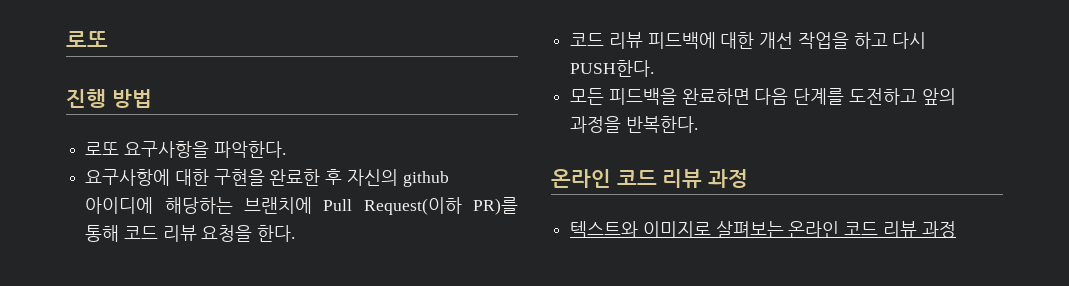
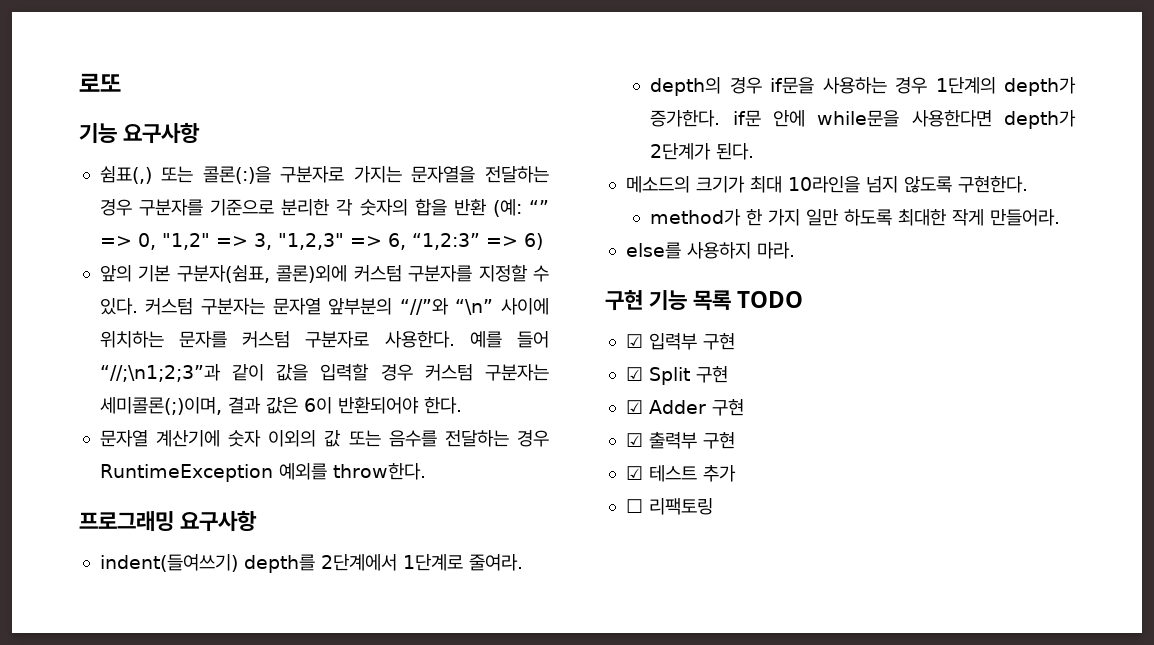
- 진행 방법
- 로또 요구사항을 파악한다.
- 요구사항에 대한 구현을 완료한 후 자신의 github 아이디에 해당하는 브랜치에 Pull Request(이하 PR)를 통해 코드 리뷰 요청을 한다.
- 코드 리뷰 피드백에 대한 개선 작업을 하고 다시 PUSH한다.
- 모든 피드백을 완료하면 다음 단계를 도전하고 앞의 과정을 반복한다.
- 온라인 코드 리뷰 과정
- 텍스트와 이미지로 살펴보는 온라인 코드 리뷰 과정
+ 기능 요구사항
+ 쉼표(,) 또는 콜론(:)을 구분자로 가지는 문자열을 전달하는 경우 구분자를 기준으로 분리한 각 숫자의 합을 반환 (예: “” => 0, "1,2" => 3, "1,2,3" => 6, “1,2:3” => 6)
+ 앞의 기본 구분자(쉼표, 콜론)외에 커스텀 구분자를 지정할 수 있다. 커스텀 구분자는 문자열 앞부분의 “//”와 “\n” 사이에 위치하는 문자를 커스텀 구분자로 사용한다. 예를 들어 “//;\n1;2;3”과 같이 값을 입력할 경우 커스텀 구분자는 세미콜론(;)이며, 결과 값은 6이 반환되어야 한다.
+ 문자열 계산기에 숫자 이외의 값 또는 음수를 전달하는 경우 RuntimeException 예외를 throw한다.
+ 프로그래밍 요구사항
+ indent(들여쓰기) depth를 2단계에서 1단계로 줄여라.
+ depth의 경우 if문을 사용하는 경우 1단계의 depth가 증가한다. if문 안에 while문을 사용한다면 depth가 2단계가 된다.
+ 메소드의 크기가 최대 10라인을 넘지 않도록 구현한다.
+ method가 한 가지 일만 하도록 최대한 작게 만들어라.
+ else를 사용하지 마라.
+ 구현 기능 목록 TODO
+ ☑ 입력부 구현
+ ☑ Split 구현
+ ☑ Adder 구현
+ ☑ 출력부 구현
+ ☑ 테스트 추가
+ ☐ 리팩토링

